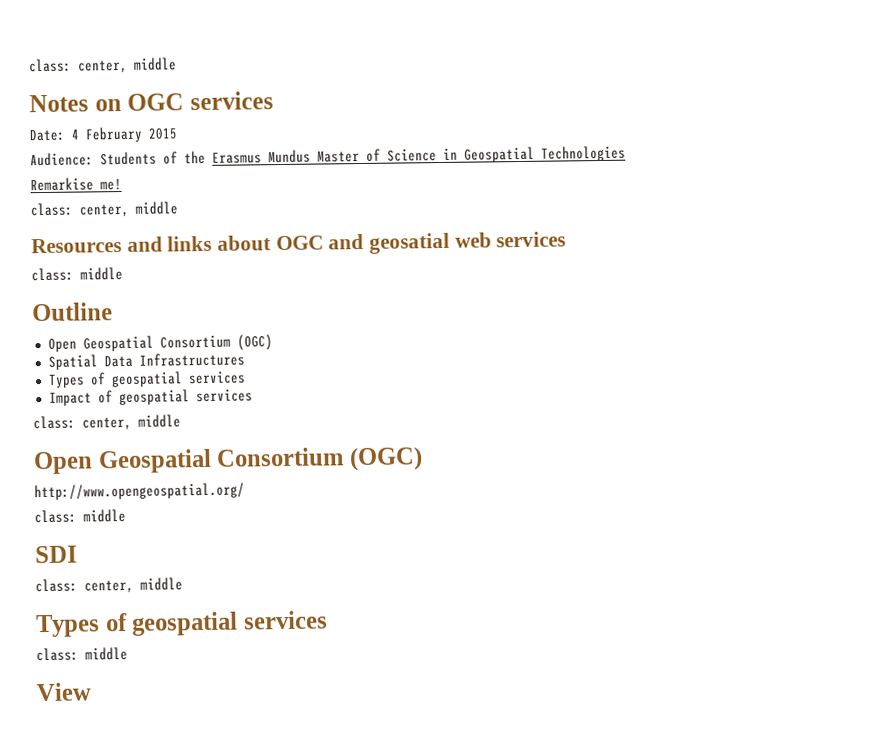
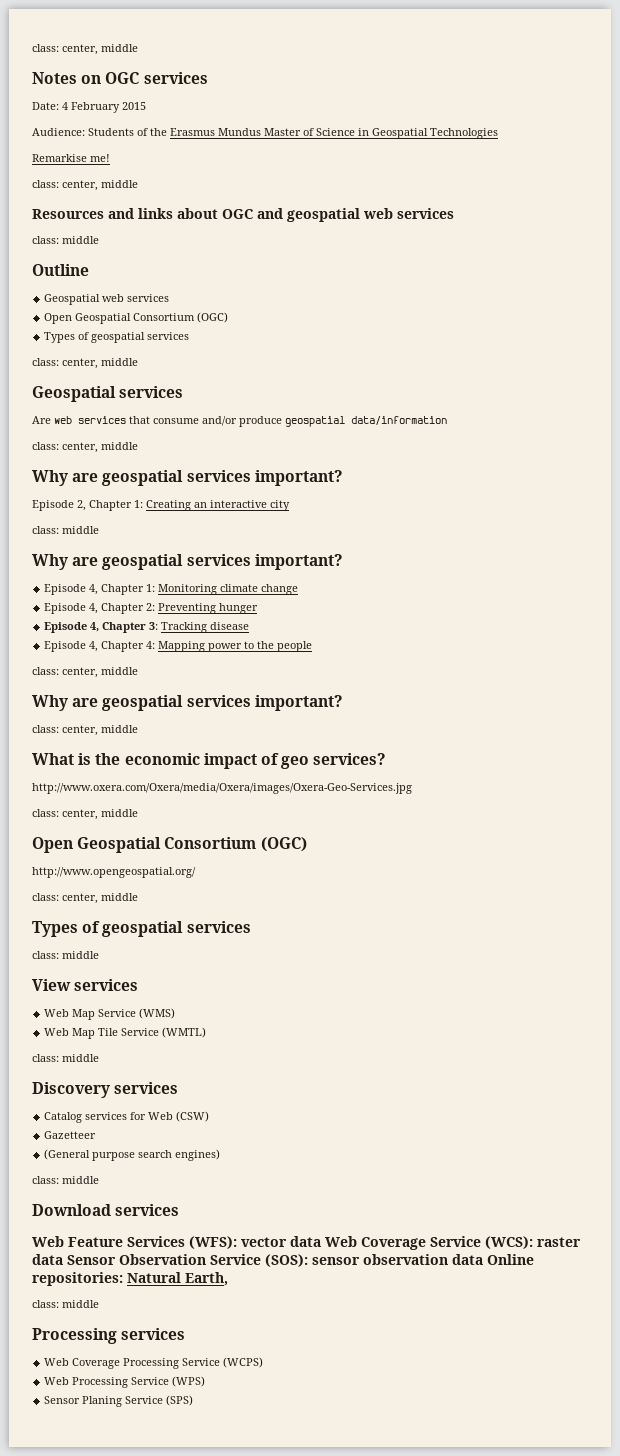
- Resources and links about OGC and geosatial web services
+ Resources and links about OGC and geospatial web services
  Outline
+ Geospatial web services
  Open Geospatial Consortium (OGC)
- Spatial Data Infrastructures
  Types of geospatial services
- Impact of geospatial services
+ class: center, middle
+ Geospatial services
+ Are web services that consume and/or produce geospatial data/information
+ class: center, middle
+ Why are geospatial services important?
+ Episode 2, Chapter 1: Creating an interactive city
+ class: middle
+ Why are geospatial services important?
+ Episode 4, Chapter 1: Monitoring climate change
+ Episode 4, Chapter 2: Preventing hunger
+ Episode 4, Chapter 3: Tracking disease
+ Episode 4, Chapter 4: Mapping power to the people
+ class: center, middle
+ Why are geospatial services important?
+ class: center, middle
+ What is the economic impact of geo services?
+ http://www.oxera.com/Oxera/media/Oxera/images/Oxera-Geo-Services.jpg
  http://www.opengeospatial.org/
- class: middle
- SDI
- View
+ View services
+ Web Map Service (WMS)
+ Web Map Tile Service (WMTL)
+ class: middle
+ Discovery services
+ Catalog services for Web (CSW)
+ Gazetteer
+ (General purpose search engines)
+ class: middle
+ Download services
+ Web Feature Services (WFS): vector data Web Coverage Service (WCS): raster data Sensor Observation Service (SOS): sensor observation data Online repositories: Natural Earth,
+ class: middle
+ Processing services
+ Web Coverage Processing Service (WCPS)
+ Web Processing Service (WPS)
+ Sensor Planing Service (SPS)

